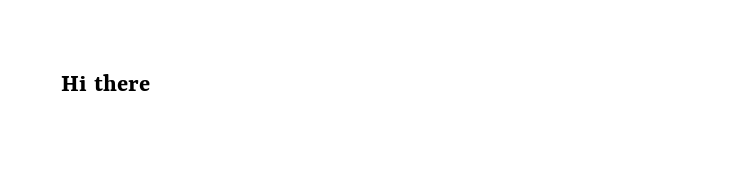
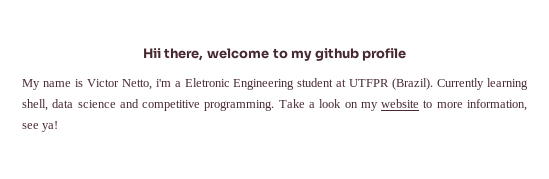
- Hi there
+ Hii there, welcome to my github profile
+ My name is Victor Netto, i'm a Eletronic Engineering student at UTFPR (Brazil). Currently learning shell, data science and competitive programming. Take a look on my website to more information, see ya!

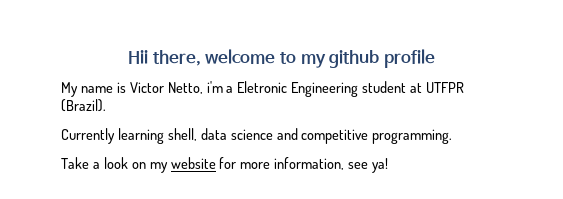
- My name is Victor Netto, i'm a Eletronic Engineering student at UTFPR (Brazil). Currently learning shell, data science and competitive programming. Take a look on my website to more information, see ya!
+ My name is Victor Netto, i'm a Eletronic Engineering student at UTFPR (Brazil).
+ Currently learning shell, data science and competitive programming.
+ Take a look on my website for more information, see ya!

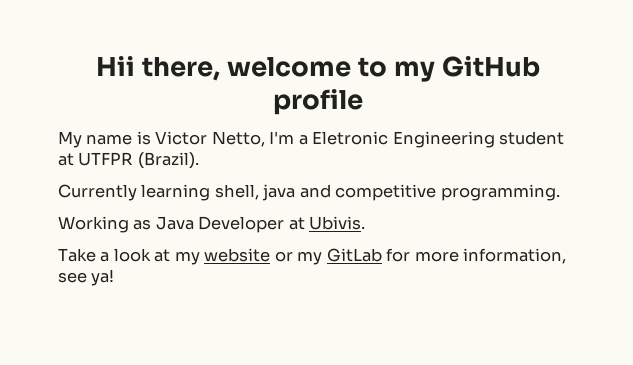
- Hii there, welcome to my github profile
+ Hii there, welcome to my GitHub profile
- My name is Victor Netto, i'm a Eletronic Engineering student at UTFPR (Brazil).
+ My name is Victor Netto, I'm a Eletronic Engineering student at UTFPR (Brazil).
- Currently learning shell, data science and competitive programming.
+ Currently learning shell, java and competitive programming.
+ Working as Java Developer at Ubivis.
- Take a look on my website for more information, see ya!
+ Take a look at my website or my GitLab for more information, see ya!

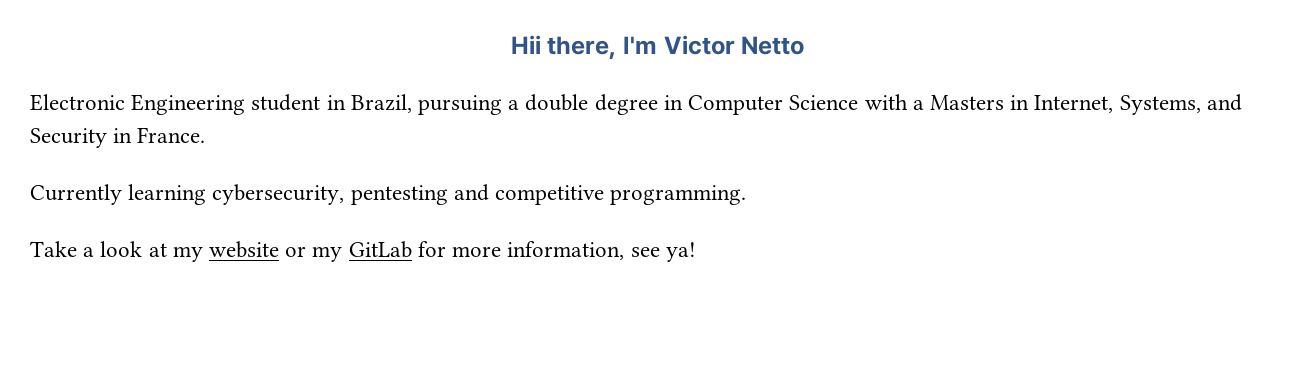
- Hii there, welcome to my GitHub profile
- My name is Victor Netto, I'm a Eletronic Engineering student at UTFPR (Brazil).
+ Hii there, I'm Victor Netto
+ Electronic Engineering student in Brazil, pursuing a double degree in Computer Science with a Masters in Internet, Systems, and Security in France.
- Currently learning shell, java and competitive programming.
+ Currently learning cybersecurity, pentesting and competitive programming.
- Working as Java Developer at Ubivis.

